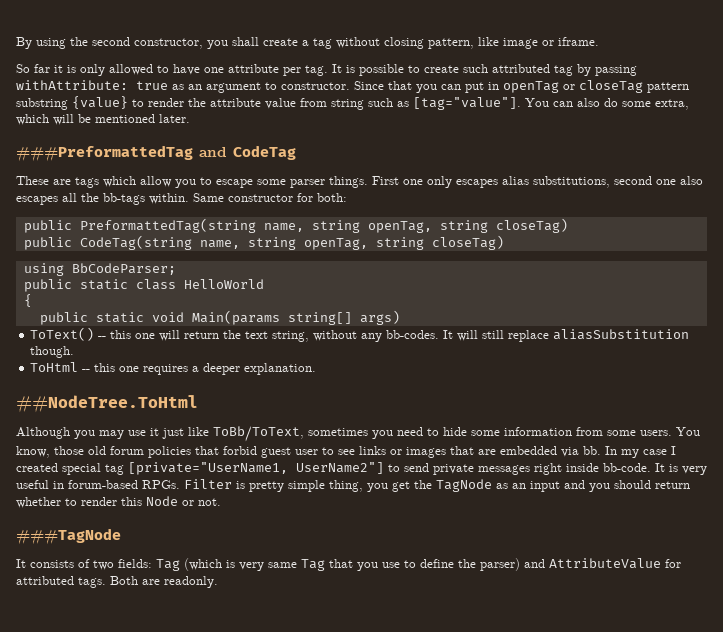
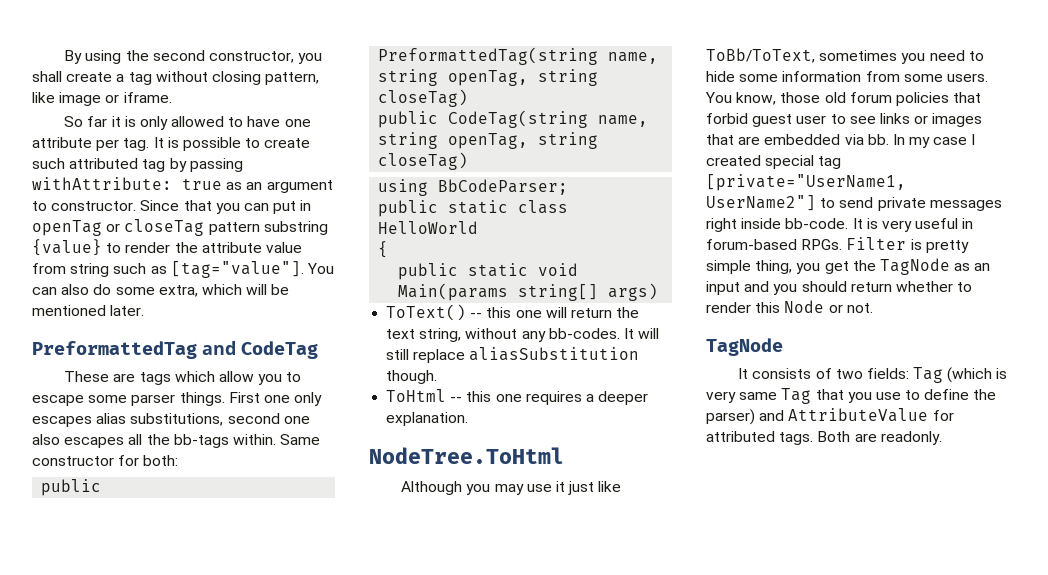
- ###PreformattedTag and CodeTag
+ PreformattedTag and CodeTag
- ##NodeTree.ToHtml
+ NodeTree.ToHtml
  Filter is pretty simple thing, you get the TagNode as an input and you should return whether to render this Node or not.
- ###TagNode
+ TagNode

